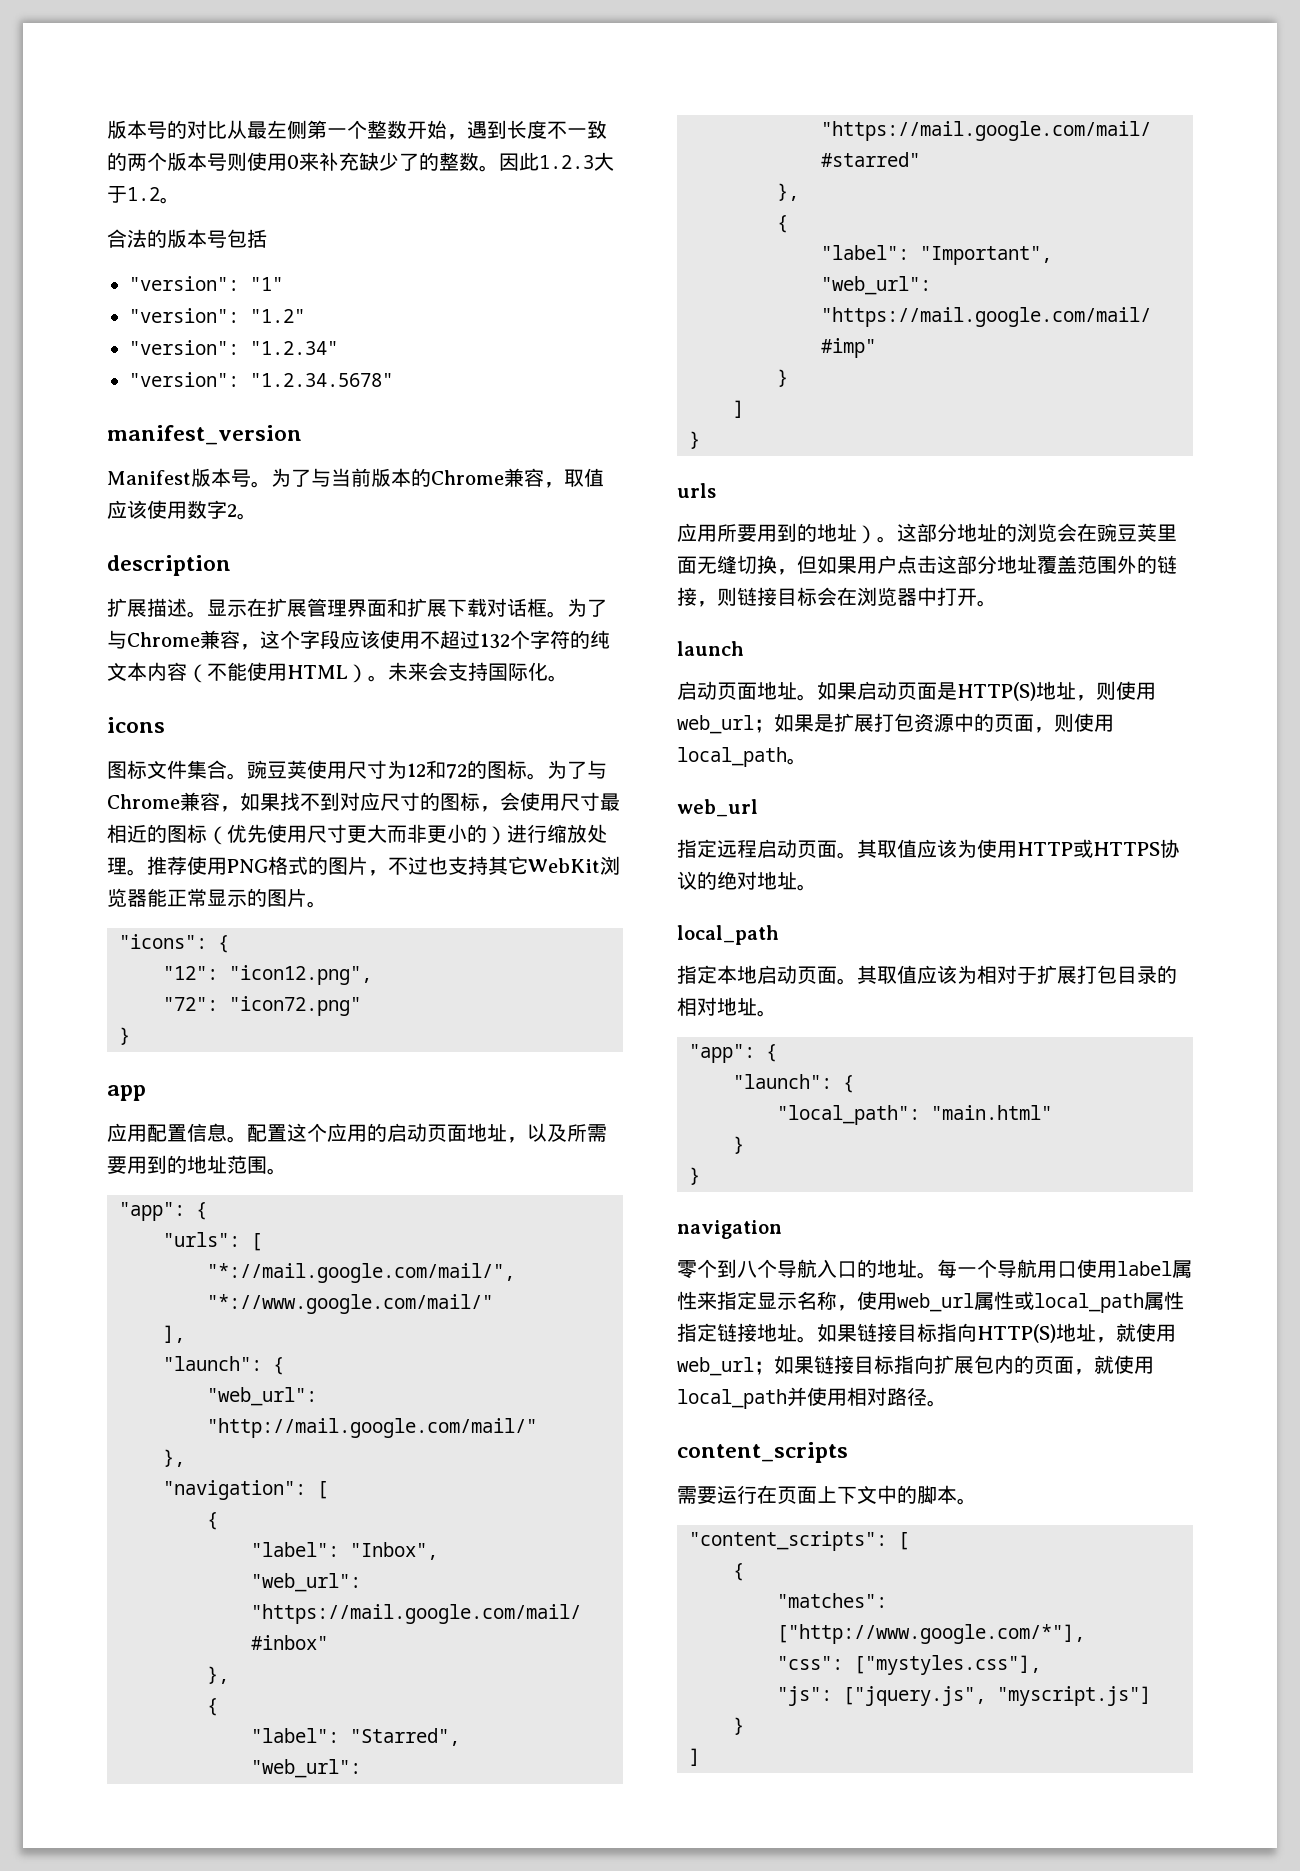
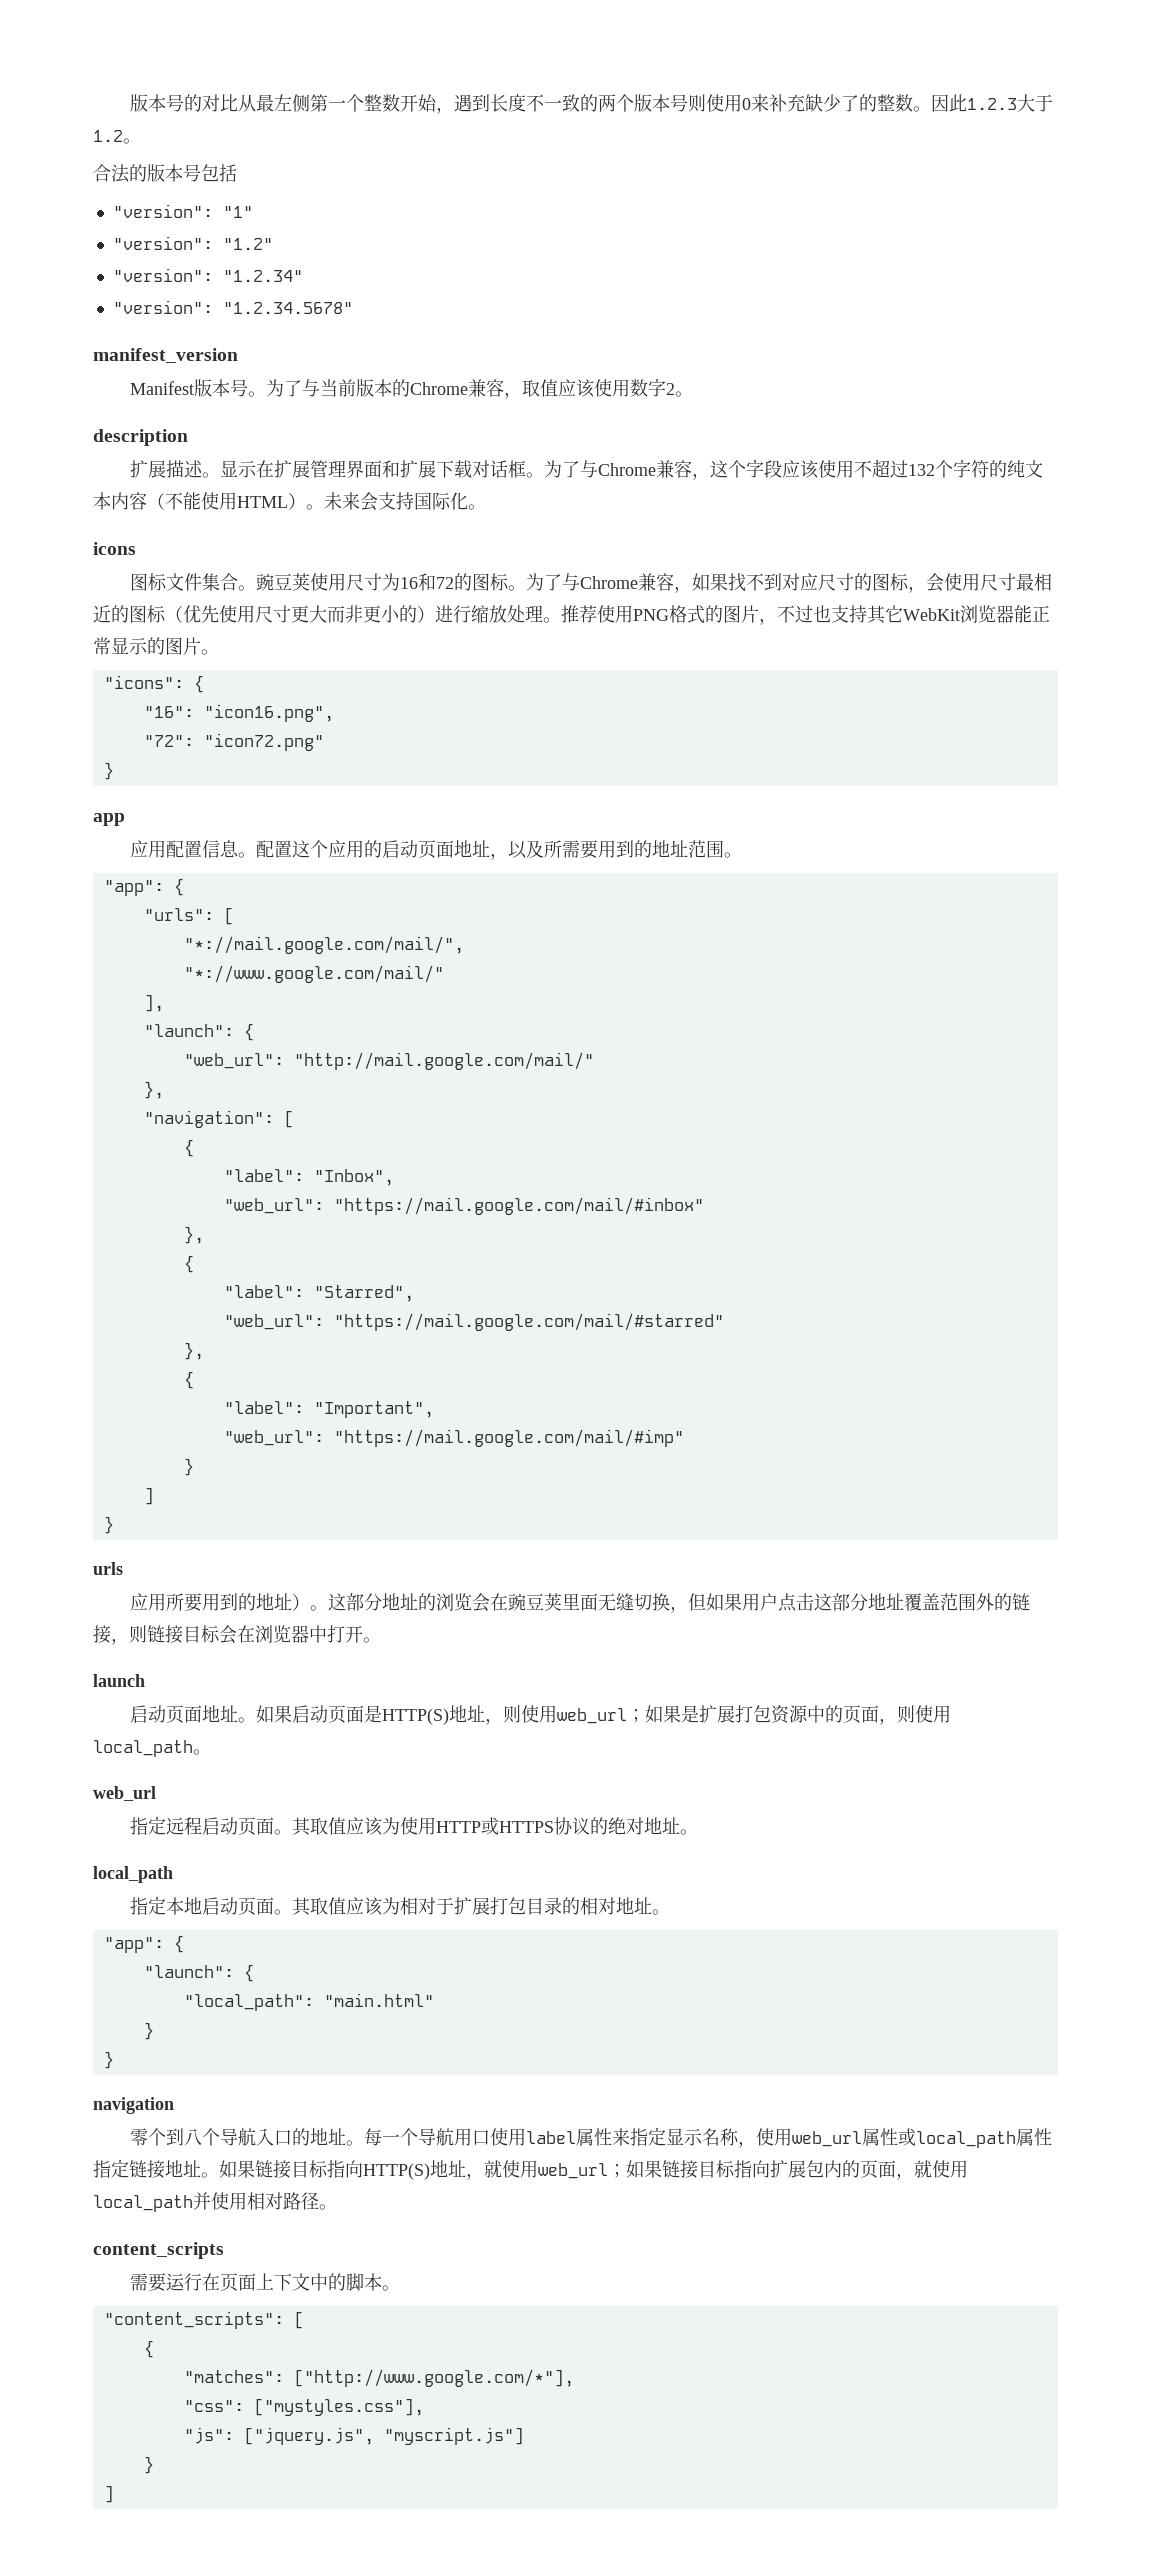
- 豌豆荚使用尺寸为12和72的图标。
+ 豌豆荚使用尺寸为16和72的图标。
- "12": "icon12.png",
+ "16": "icon16.png",

